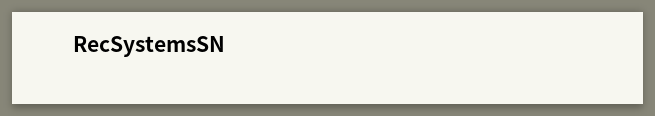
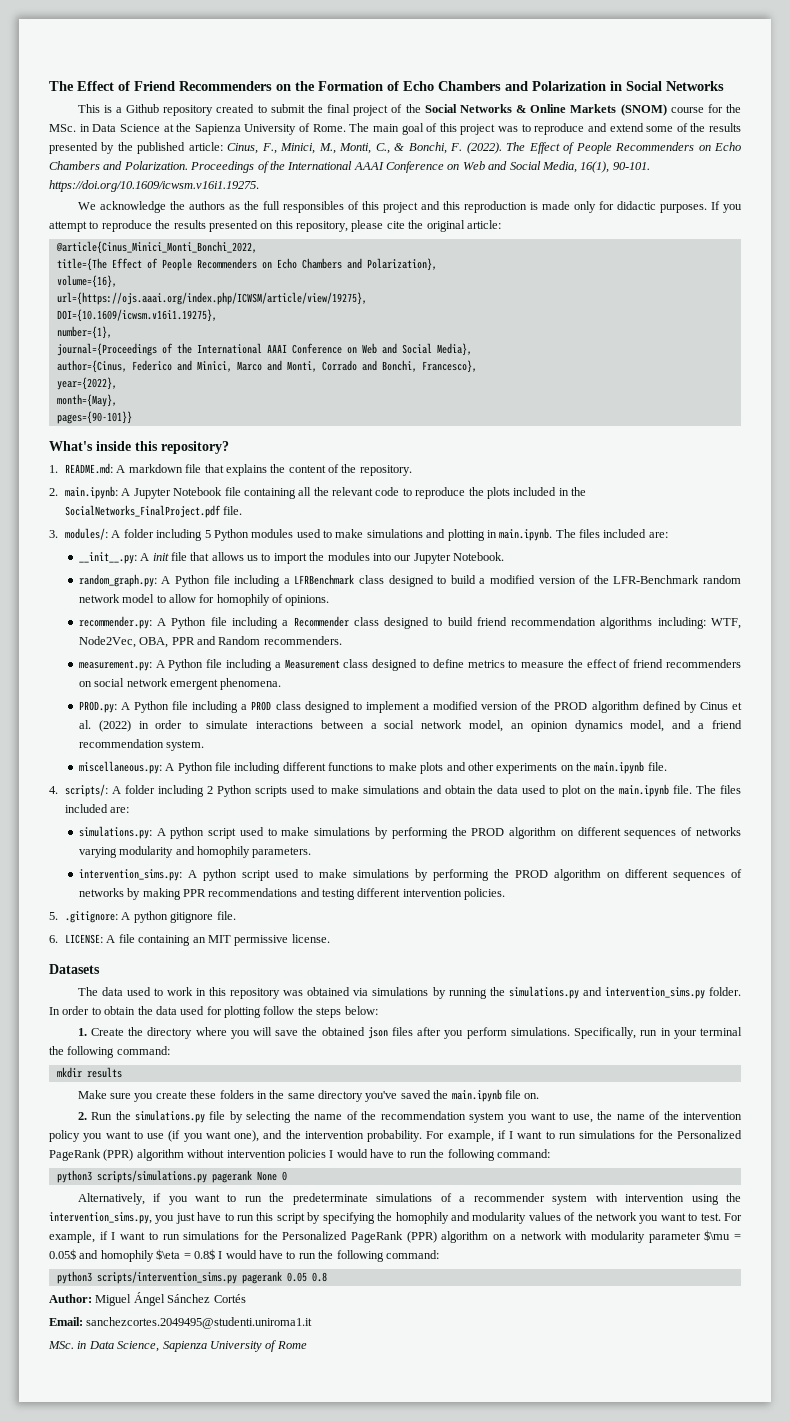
- RecSystemsSN
+ The Effect of Friend Recommenders on the Formation of Echo Chambers and Polarization in Social Networks
+ This is a Github repository created to submit the final project of the Social Networks & Online Markets (SNOM) course for the MSc. in Data Science at the Sapienza University of Rome. The main goal of this project was to reproduce and extend some of the results presented by the published article: Cinus, F., Minici, M., Monti, C., & Bonchi, F. (2022). The Effect of People Recommenders on Echo Chambers and Polarization. Proceedings of the International AAAI Conference on Web and Social Media, 16(1), 90-101. https://doi.org/10.1609/icwsm.v16i1.19275.
+ We acknowledge the authors as the full responsibles of this project and this reproduction is made only for didactic purposes. If you attempt to reproduce the results presented on this repository, please cite the original article:
+ @article{Cinus_Minici_Monti_Bonchi_2022,
+ title={The Effect of People Recommenders on Echo Chambers and Polarization},
+ volume={16},
+ url={https://ojs.aaai.org/index.php/ICWSM/article/view/19275},
+ DOI={10.1609/icwsm.v16i1.19275},
+ number={1},
+ journal={Proceedings of the International AAAI Conference on Web and Social Media},
+ author={Cinus, Federico and Minici, Marco and Monti, Corrado and Bonchi, Francesco},
+ year={2022},
+ month={May},
+ pages={90-101}}
+ What's inside this repository?
+ 1. README.md: A markdown file that explains the content of the repository.
+ 2. main.ipynb: A Jupyter Notebook file containing all the relevant code to reproduce the plots included in the SocialNetworks_FinalProject.pdf file.
+ 3. modules/: A folder including 5 Python modules used to make simulations and plotting in main.ipynb. The files included are:
+ __init__.py: A init file that allows us to import the modules into our Jupyter Notebook.
+ random_graph.py: A Python file including a LFRBenchmark class designed to build a modified version of the LFR-Benchmark random network model to allow for homophily of opinions.
+ recommender.py: A Python file including a Recommender class designed to build friend recommendation algorithms including: WTF, Node2Vec, OBA, PPR and Random recommenders.
+ measurement.py: A Python file including a Measurement class designed to define metrics to measure the effect of friend recommenders on social network emergent phenomena.
+ PROD.py: A Python file including a PROD class designed to implement a modified version of the PROD algorithm defined by Cinus et al. (2022) in order to simulate interactions between a social network model, an opinion dynamics model, and a friend recommendation system.
+ miscellaneous.py: A Python file including different functions to make plots and other experiments on the main.ipynb file.
+ 4. scripts/: A folder including 2 Python scripts used to make simulations and obtain the data used to plot on the main.ipynb file. The files included are:
+ simulations.py: A python script used to make simulations by performing the PROD algorithm on different sequences of networks varying modularity and homophily parameters.
+ intervention_sims.py: A python script used to make simulations by performing the PROD algorithm on different sequences of networks by making PPR recommendations and testing different intervention policies.
+ 5. .gitignore: A python gitignore file.
+ 6. LICENSE: A file containing an MIT permissive license.
+ Datasets
+ The data used to work in this repository was obtained via simulations by running the simulations.py and intervention_sims.py folder. In order to obtain the data used for plotting follow the steps below:
+ 1. Create the directory where you will save the obtained json files after you perform simulations. Specifically, run in your terminal the following command:
+ mkdir results
+ Make sure you create these folders in the same directory you've saved the main.ipynb file on.
+ 2. Run the simulations.py file by selecting the name of the recommendation system you want to use, the name of the intervention policy you want to use (if you want one), and the intervention probability. For example, if I want to run simulations for the Personalized PageRank (PPR) algorithm without intervention policies I would have to run the following command:
+ python3 scripts/simulations.py pagerank None 0
+ Alternatively, if you want to run the predeterminate simulations of a recommender system with intervention using the intervention_sims.py, you just have to run this script by specifying the homophily and modularity values of the network you want to test. For example, if I want to run simulations for the Personalized PageRank (PPR) algorithm on a network with modularity parameter $\mu = 0.05$ and homophily $\eta = 0.8$ I would have to run the following command:
+ python3 scripts/intervention_sims.py pagerank 0.05 0.8
+ Author: Miguel Ángel Sánchez Cortés
+ Email: sanchezcortes.2049495@studenti.uniroma1.it
+ MSc. in Data Science, Sapienza University of Rome

